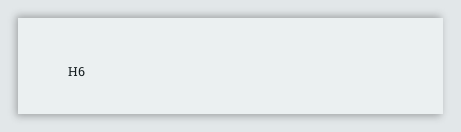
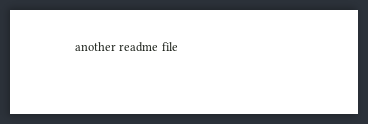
- H6
+ another readme file

